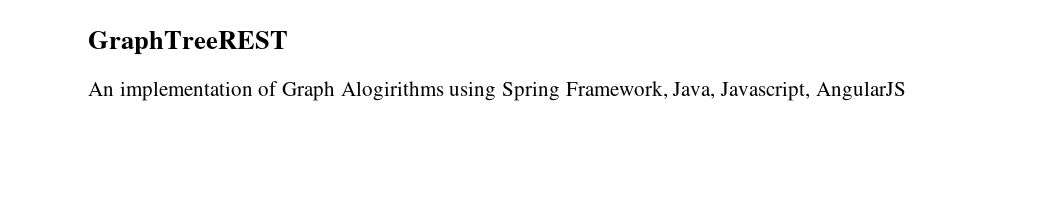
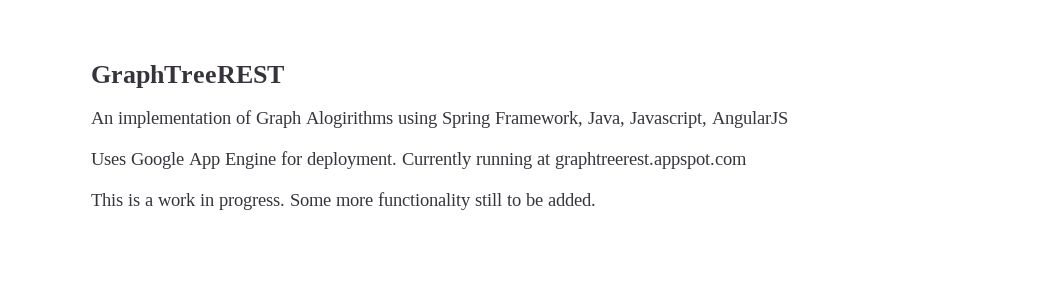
+ Uses Google App Engine for deployment. Currently running at graphtreerest.appspot.com
+ This is a work in progress. Some more functionality still to be added.

